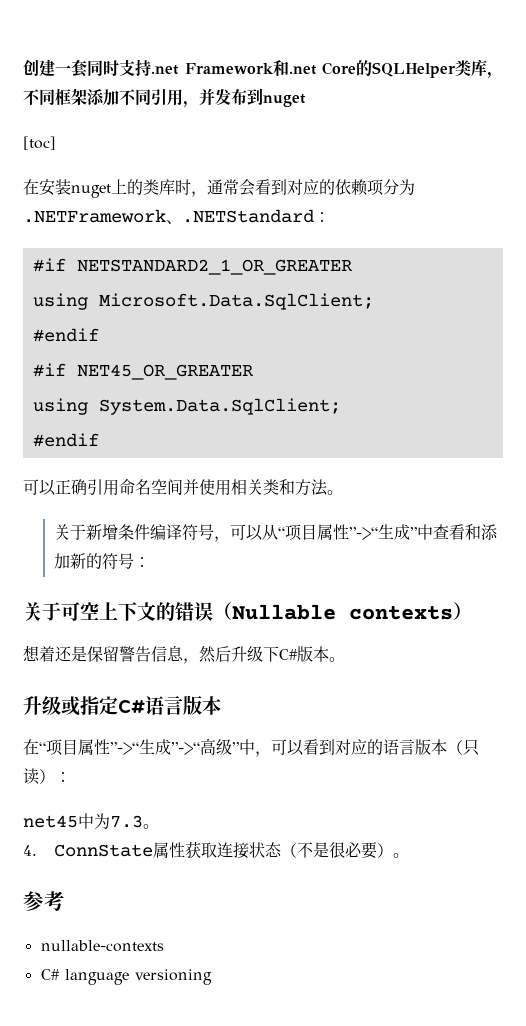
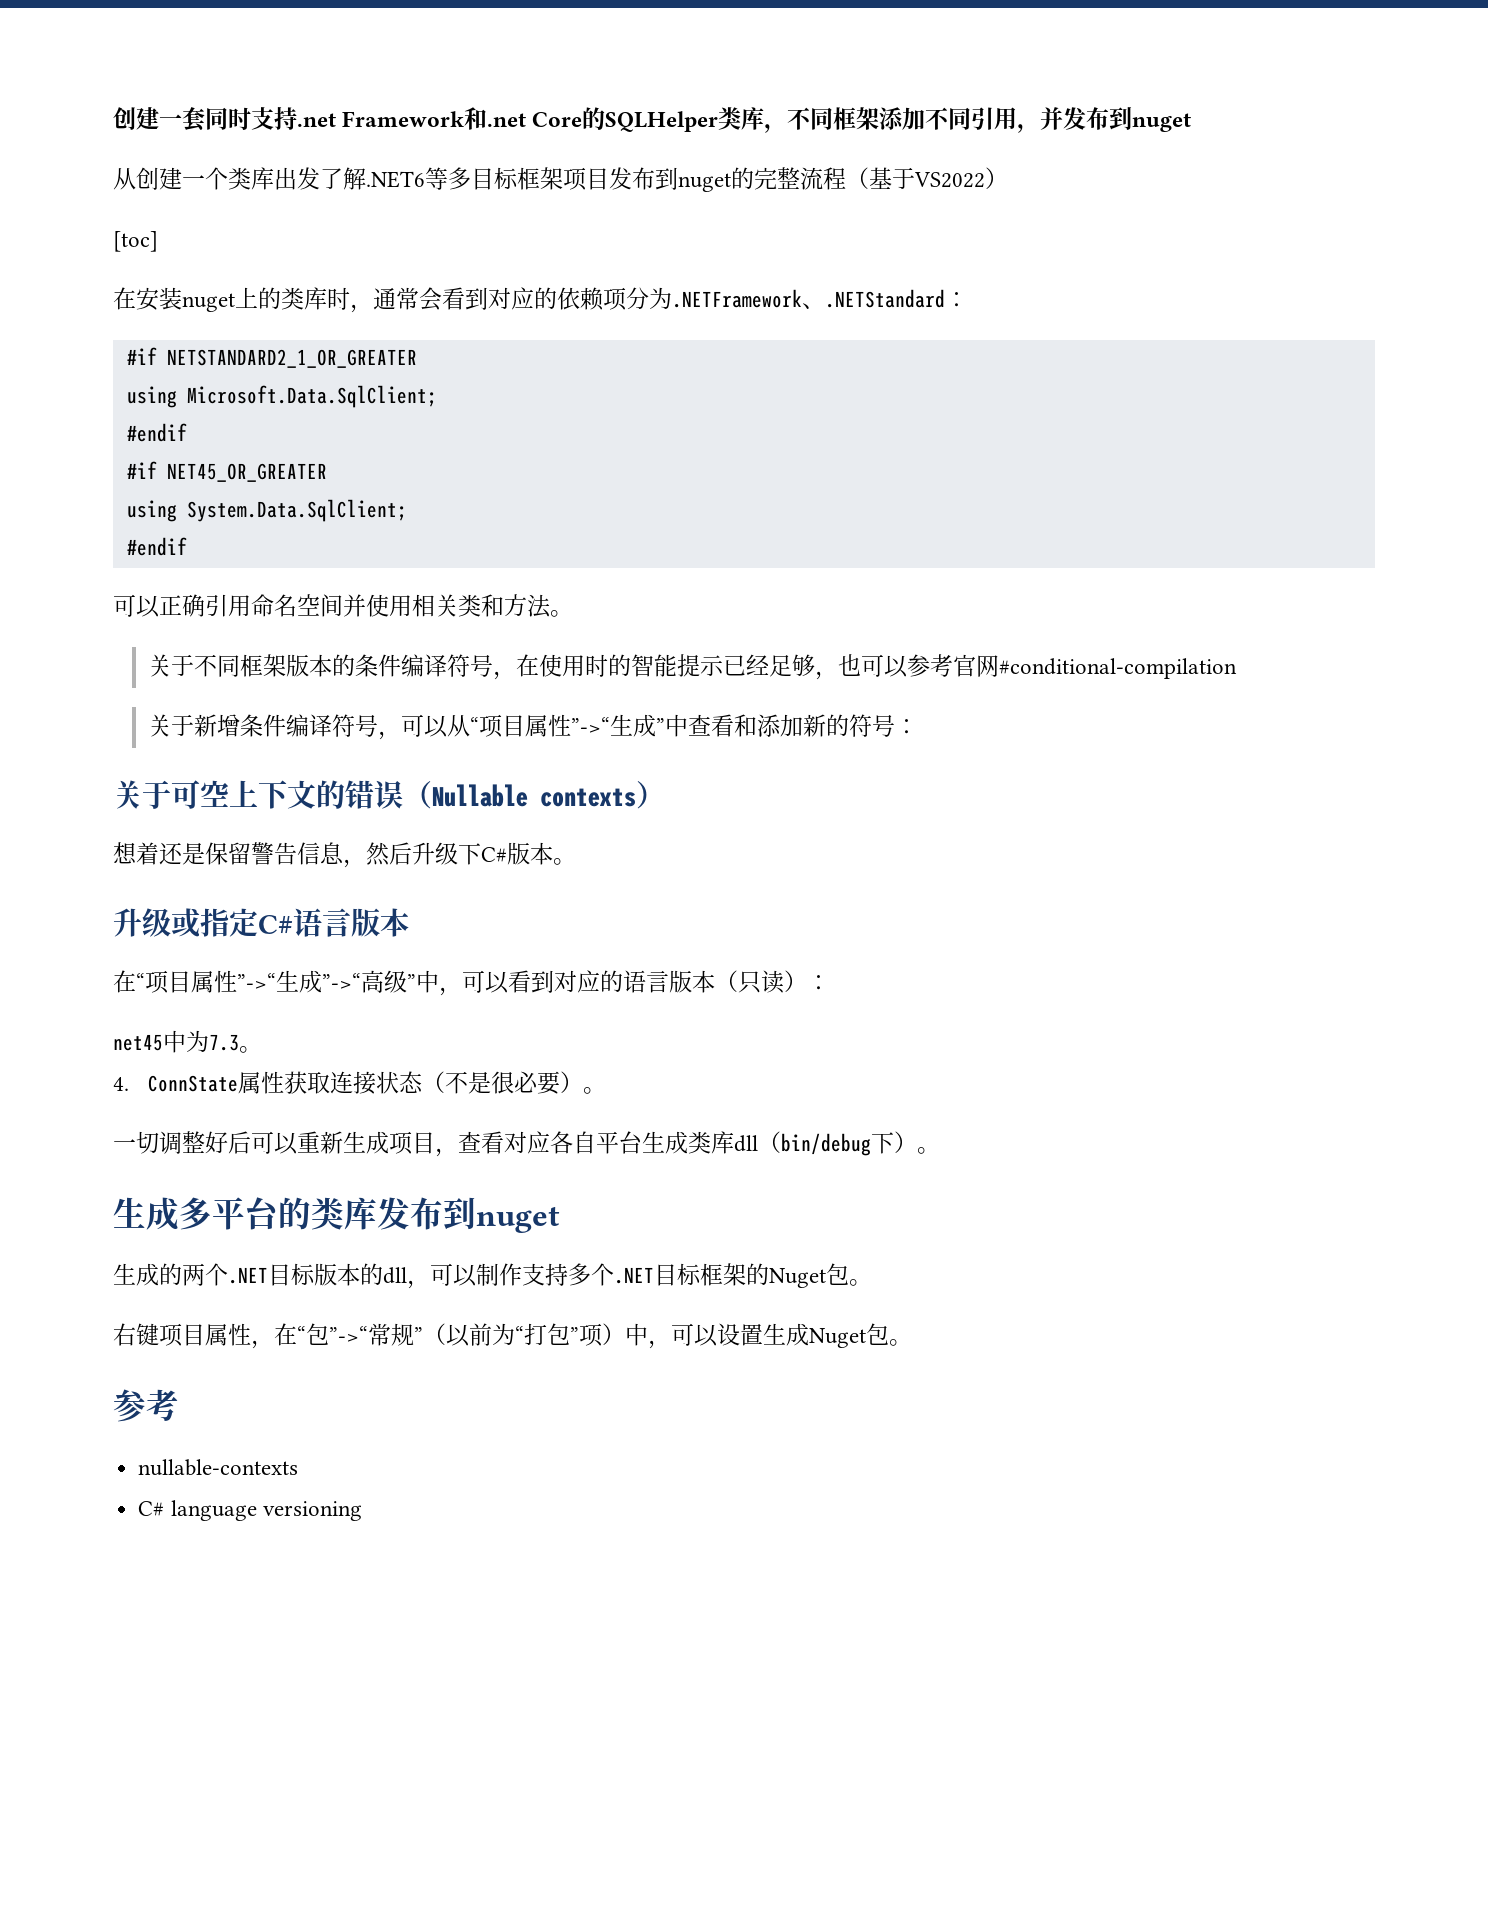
+ 从创建一个类库出发了解.NET6等多目标框架项目发布到nuget的完整流程（基于VS2022）
+ 关于不同框架版本的条件编译符号，在使用时的智能提示已经足够，也可以参考官网#conditional-compilation
+ 一切调整好后可以重新生成项目，查看对应各自平台生成类库dll（bin/debug下）。
+ 生成多平台的类库发布到nuget
+ 生成的两个.NET目标版本的dll，可以制作支持多个.NET目标框架的Nuget包。
+ 右键项目属性，在“包”->“常规”（以前为“打包”项）中，可以设置生成Nuget包。

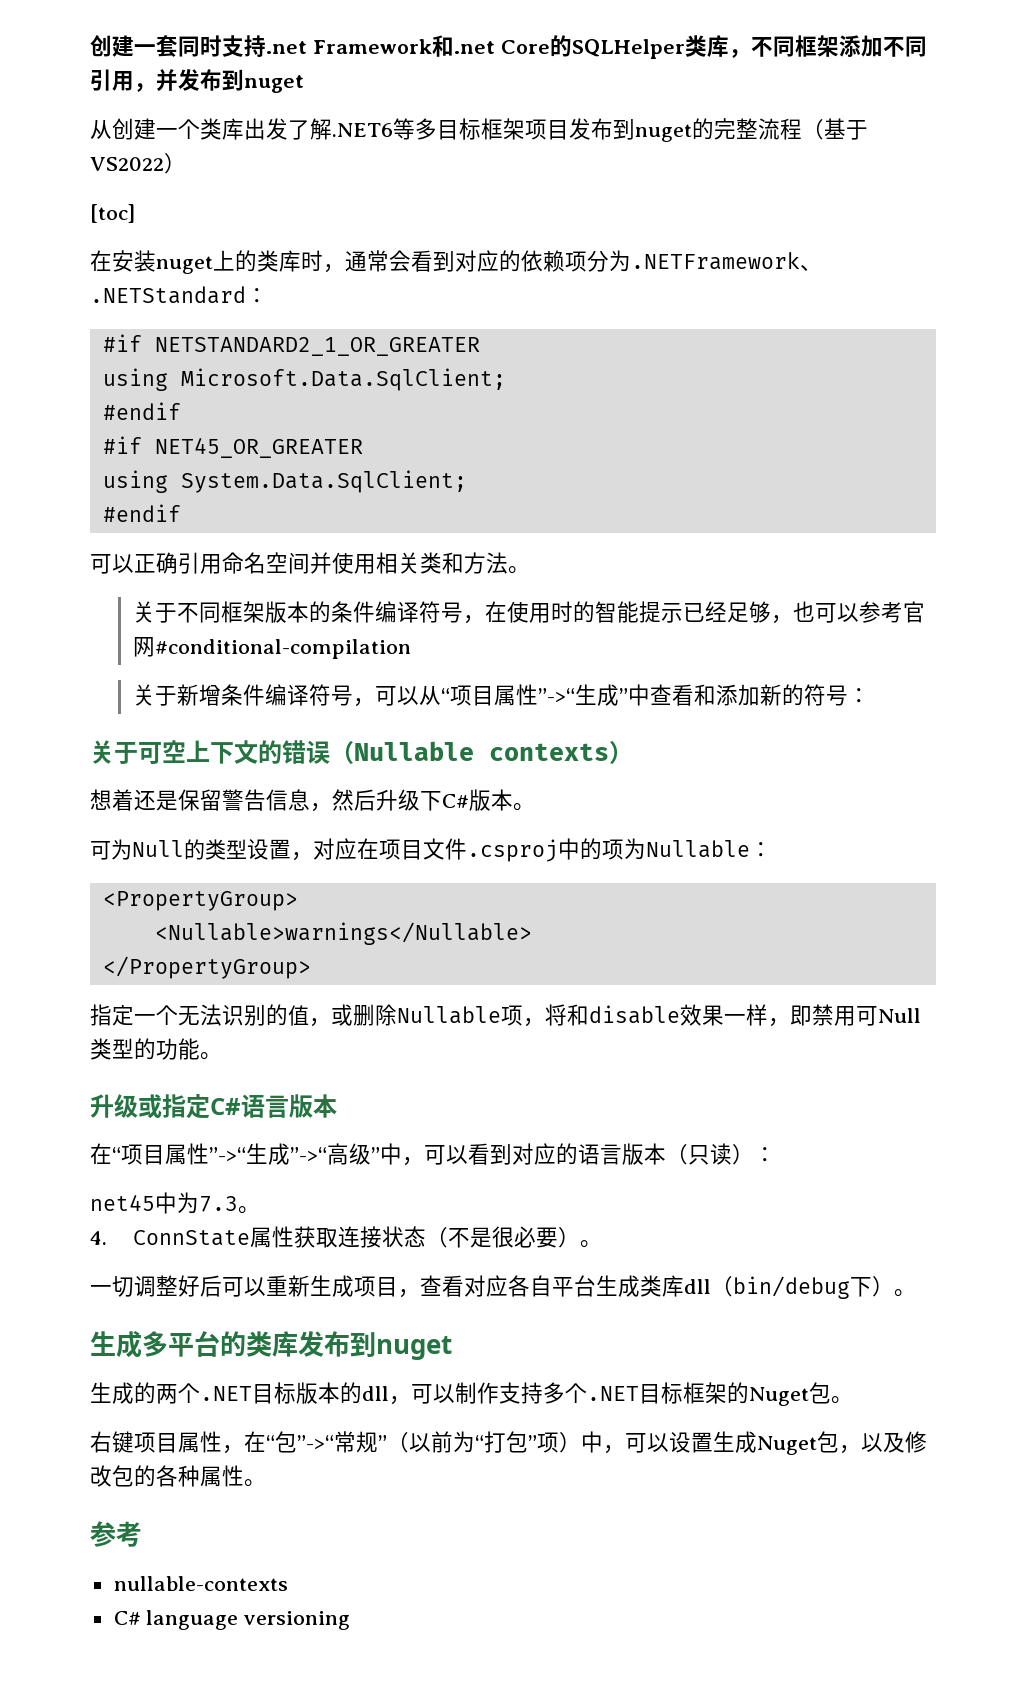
+ 可为Null的类型设置，对应在项目文件.csproj中的项为Nullable：
+ <PropertyGroup>
+ <Nullable>warnings</Nullable>
+ </PropertyGroup>
+ 指定一个无法识别的值，或删除Nullable项，将和disable效果一样，即禁用可Null类型的功能。
- 右键项目属性，在“包”->“常规”（以前为“打包”项）中，可以设置生成Nuget包。
+ 右键项目属性，在“包”->“常规”（以前为“打包”项）中，可以设置生成Nuget包，以及修改包的各种属性。

